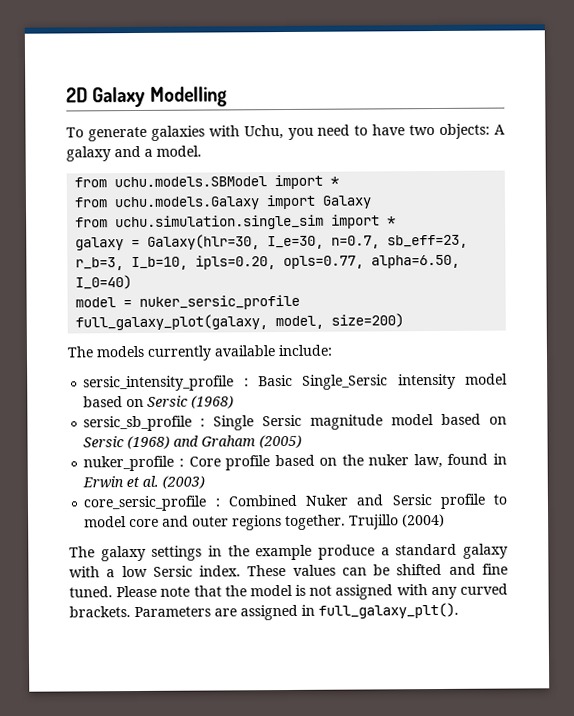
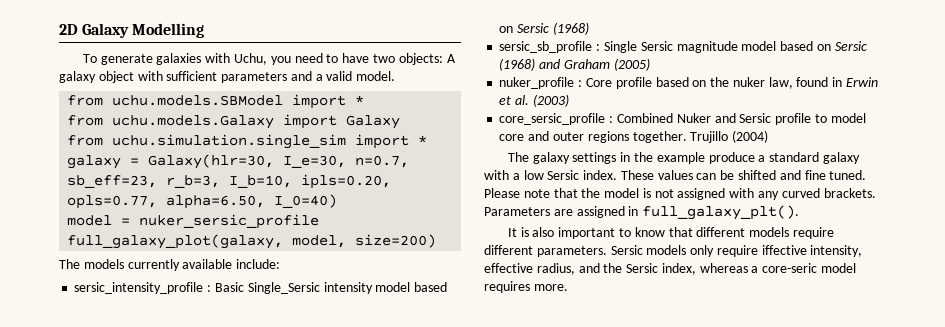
- To generate galaxies with Uchu, you need to have two objects: A galaxy and a model.
+ To generate galaxies with Uchu, you need to have two objects: A galaxy object with sufficient parameters and a valid model.
+ It is also important to know that different models require different parameters. Sersic models only require iffective intensity, effective radius, and the Sersic index, whereas a core-seric model requires more.

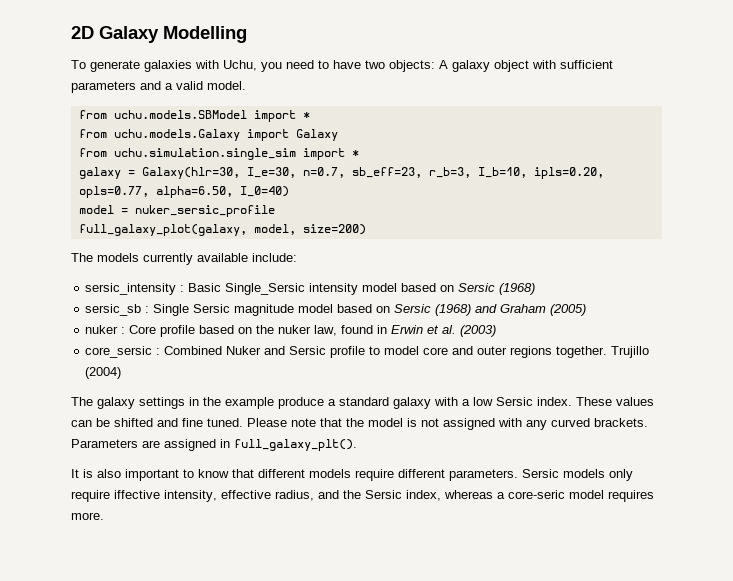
- sersic_intensity_profile : Basic Single_Sersic intensity model based on Sersic (1968)
+ sersic_intensity : Basic Single_Sersic intensity model based on Sersic (1968)
- sersic_sb_profile : Single Sersic magnitude model based on Sersic (1968) and Graham (2005)
+ sersic_sb : Single Sersic magnitude model based on Sersic (1968) and Graham (2005)
- nuker_profile : Core profile based on the nuker law, found in Erwin et al. (2003)
+ nuker : Core profile based on the nuker law, found in Erwin et al. (2003)
- core_sersic_profile : Combined Nuker and Sersic profile to model core and outer regions together.
+ core_sersic : Combined Nuker and Sersic profile to model core and outer regions together.

